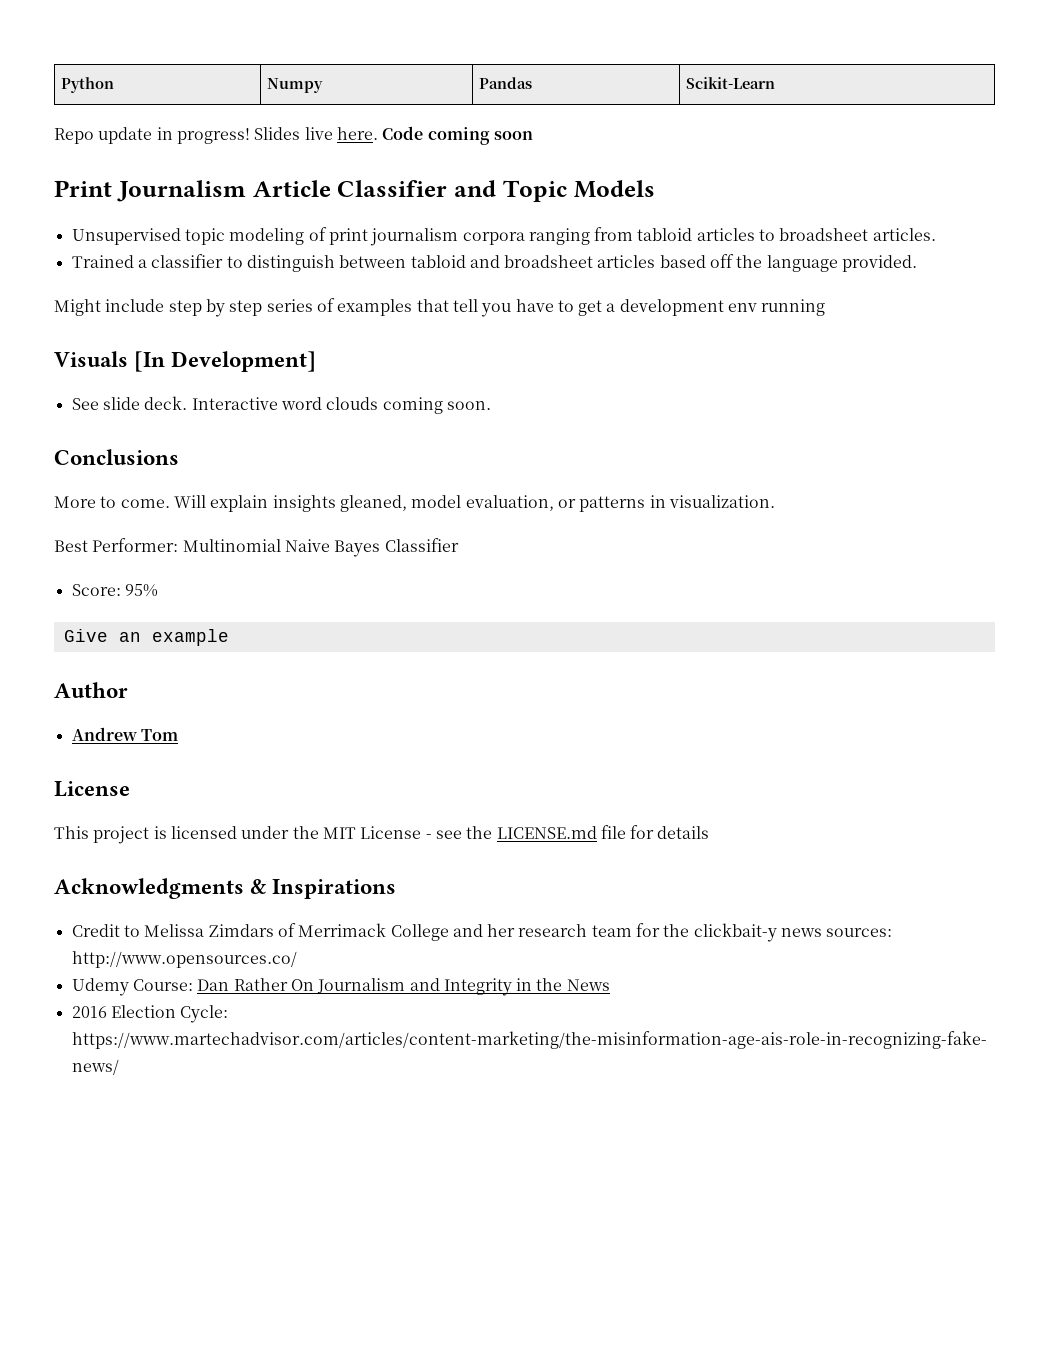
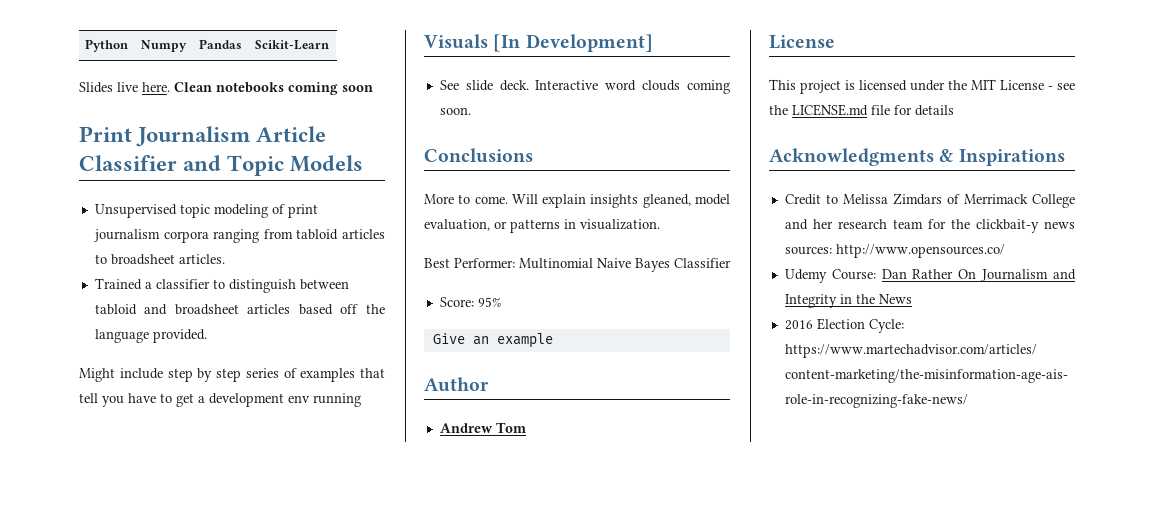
- Repo update in progress!
- Code coming soon
+ Clean notebooks coming soon

